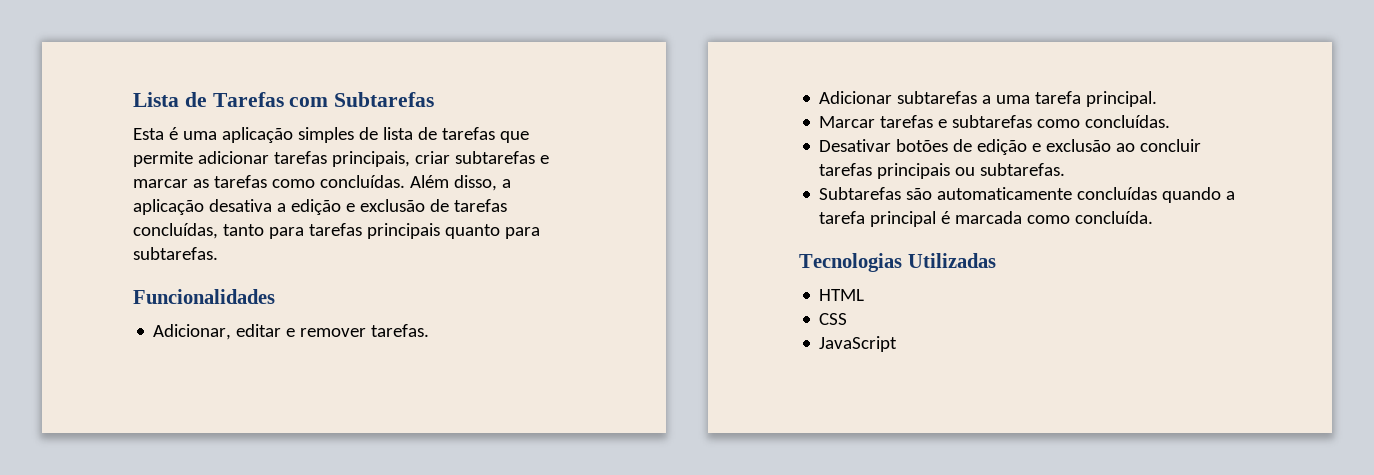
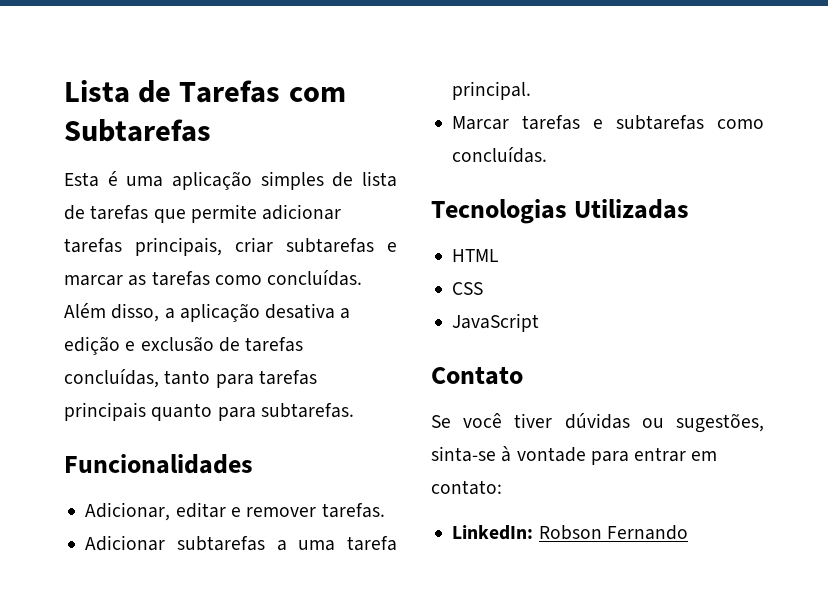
- Desativar botões de edição e exclusão ao concluir tarefas principais ou subtarefas.
- Subtarefas são automaticamente concluídas quando a tarefa principal é marcada como concluída.
+ Contato
+ Se você tiver dúvidas ou sugestões, sinta-se à vontade para entrar em contato:
+ LinkedIn: Robson Fernando

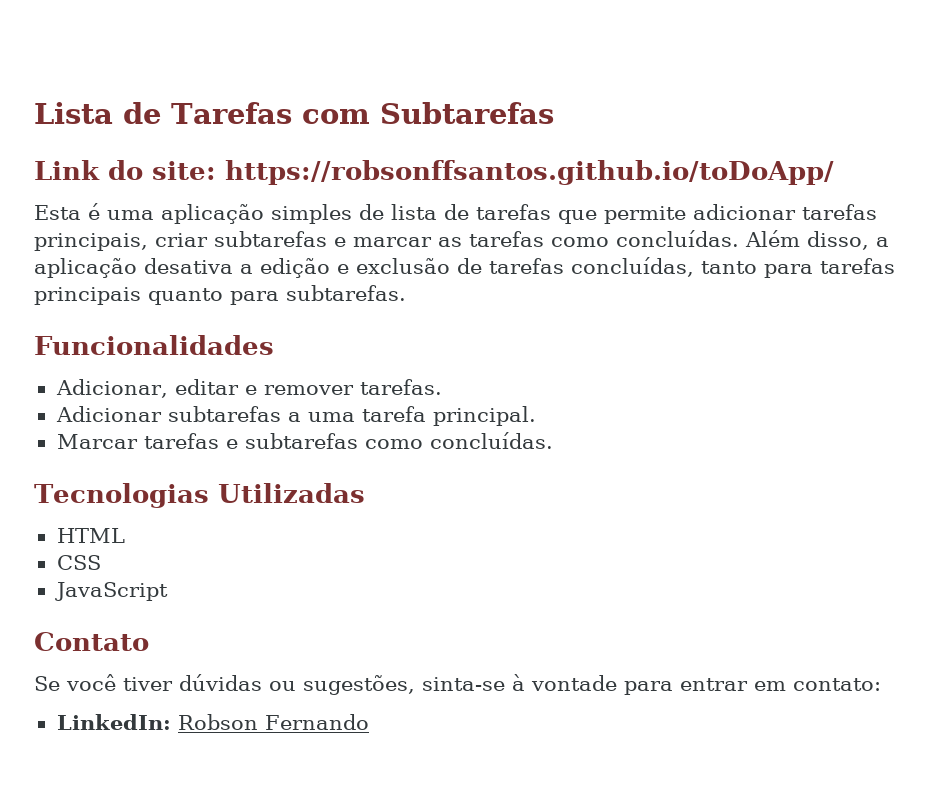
+ Link do site: https://robsonffsantos.github.io/toDoApp/

